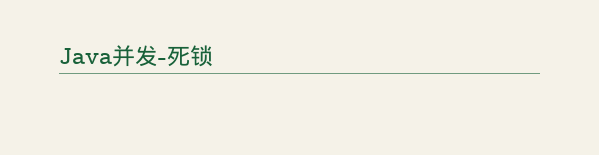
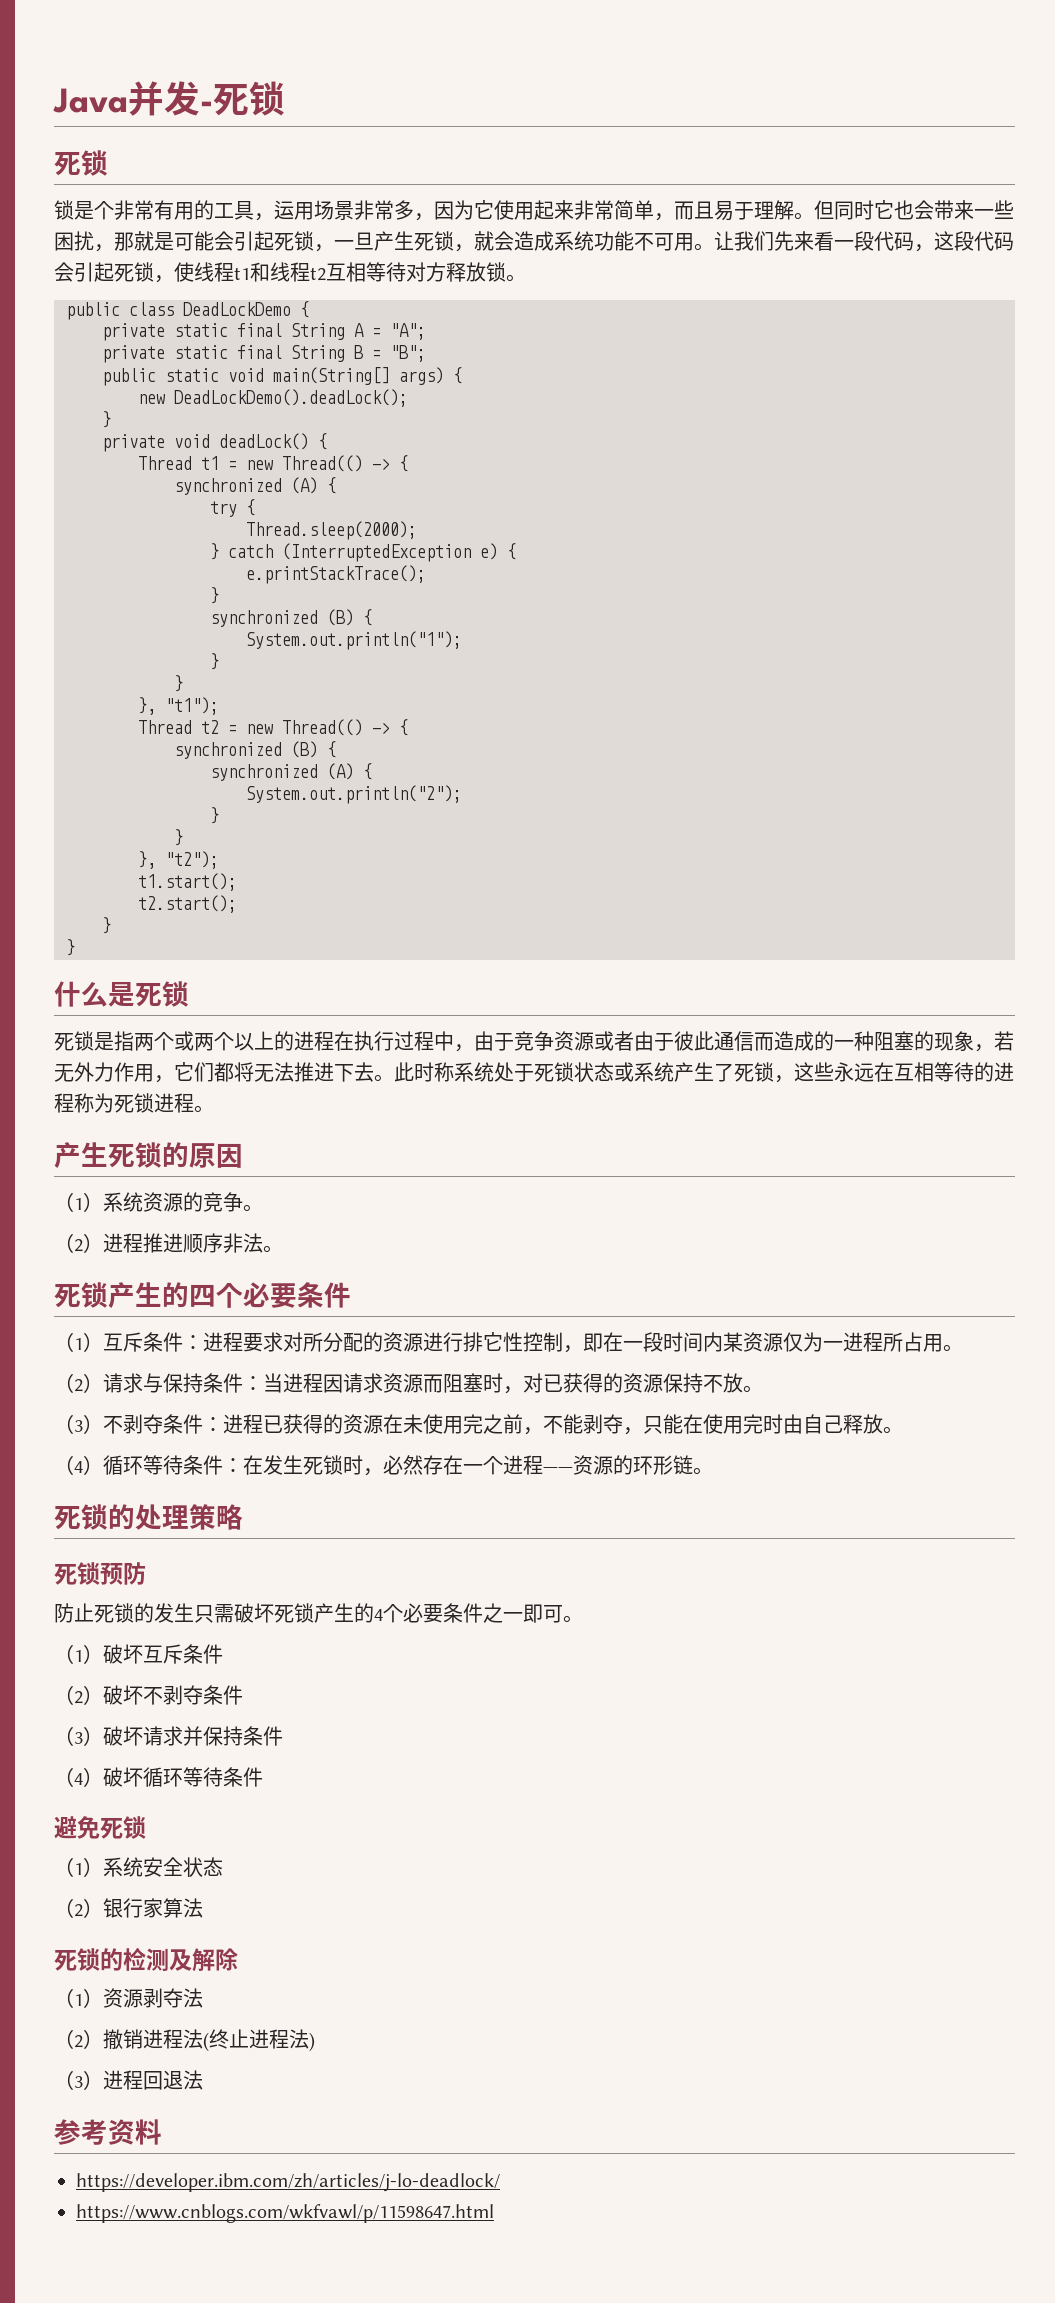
  Java并发-死锁
+ 死锁
+ 锁是个非常有用的工具，运用场景非常多，因为它使用起来非常简单，而且易于理解。但同时它也会带来一些困扰，那就是可能会引起死锁，一旦产生死锁，就会造成系统功能不可用。让我们先来看一段代码，这段代码会引起死锁，使线程t1和线程t2互相等待对方释放锁。
+ public class DeadLockDemo {
+ private static final String A = "A";
+ private static final String B = "B";
+ public static void main(String[] args) {
+ new DeadLockDemo().deadLock();
+ }
+ private void deadLock() {
+ Thread t1 = new Thread(() -> {
+ synchronized (A) {
+ try {
+ Thread.sleep(2000);
+ } catch (InterruptedException e) {
+ e.printStackTrace();
+ }
+ synchronized (B) {
+ System.out.println("1");
+ }
+ }
+ }, "t1");
+ Thread t2 = new Thread(() -> {
+ synchronized (B) {
+ synchronized (A) {
+ System.out.println("2");
+ }
+ }
+ }, "t2");
+ t1.start();
+ t2.start();
+ }
+ }
+ 什么是死锁
+ 死锁是指两个或两个以上的进程在执行过程中，由于竞争资源或者由于彼此通信而造成的一种阻塞的现象，若无外力作用，它们都将无法推进下去。此时称系统处于死锁状态或系统产生了死锁，这些永远在互相等待的进程称为死锁进程。
+ 产生死锁的原因
+ （1）系统资源的竞争。
+ （2）进程推进顺序非法。
+ 死锁产生的四个必要条件
+ （1）互斥条件：进程要求对所分配的资源进行排它性控制，即在一段时间内某资源仅为一进程所占用。
+ （2）请求与保持条件：当进程因请求资源而阻塞时，对已获得的资源保持不放。
+ （3）不剥夺条件：进程已获得的资源在未使用完之前，不能剥夺，只能在使用完时由自己释放。
+ （4）循环等待条件：在发生死锁时，必然存在一个进程——资源的环形链。
+ 死锁的处理策略
+ 死锁预防
+ 防止死锁的发生只需破坏死锁产生的4个必要条件之一即可。
+ （1）破坏互斥条件
+ （2）破坏不剥夺条件
+ （3）破坏请求并保持条件
+ （4）破坏循环等待条件
+ 避免死锁
+ （1）系统安全状态
+ （2）银行家算法
+ 死锁的检测及解除
+ （1）资源剥夺法
+ （2）撤销进程法(终止进程法)
+ （3）进程回退法
+ 参考资料
+ https://developer.ibm.com/zh/articles/j-lo-deadlock/
+ https://www.cnblogs.com/wkfvawl/p/11598647.html

